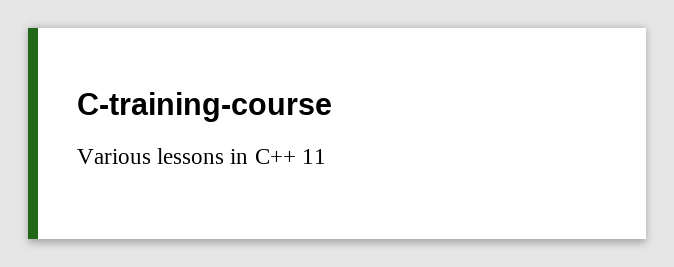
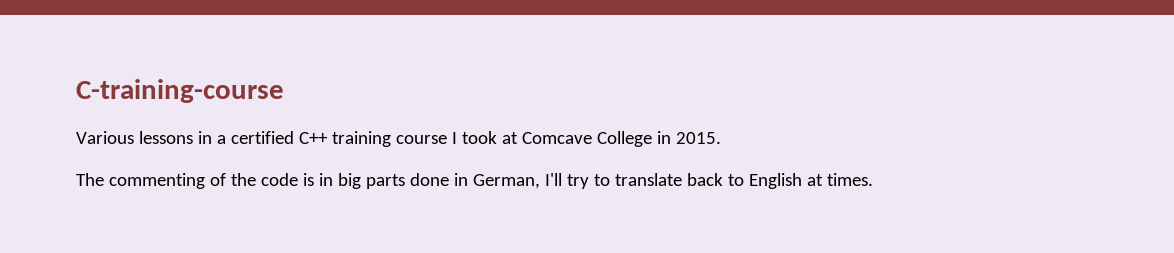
- Various lessons in C++ 11
+ Various lessons in a certified C++ training course I took at Comcave College in 2015.
+ The commenting of the code is in big parts done in German, I'll try to translate back to English at times.

